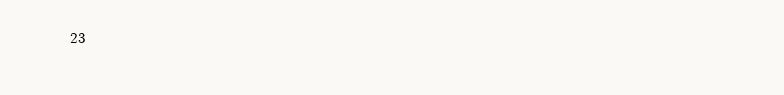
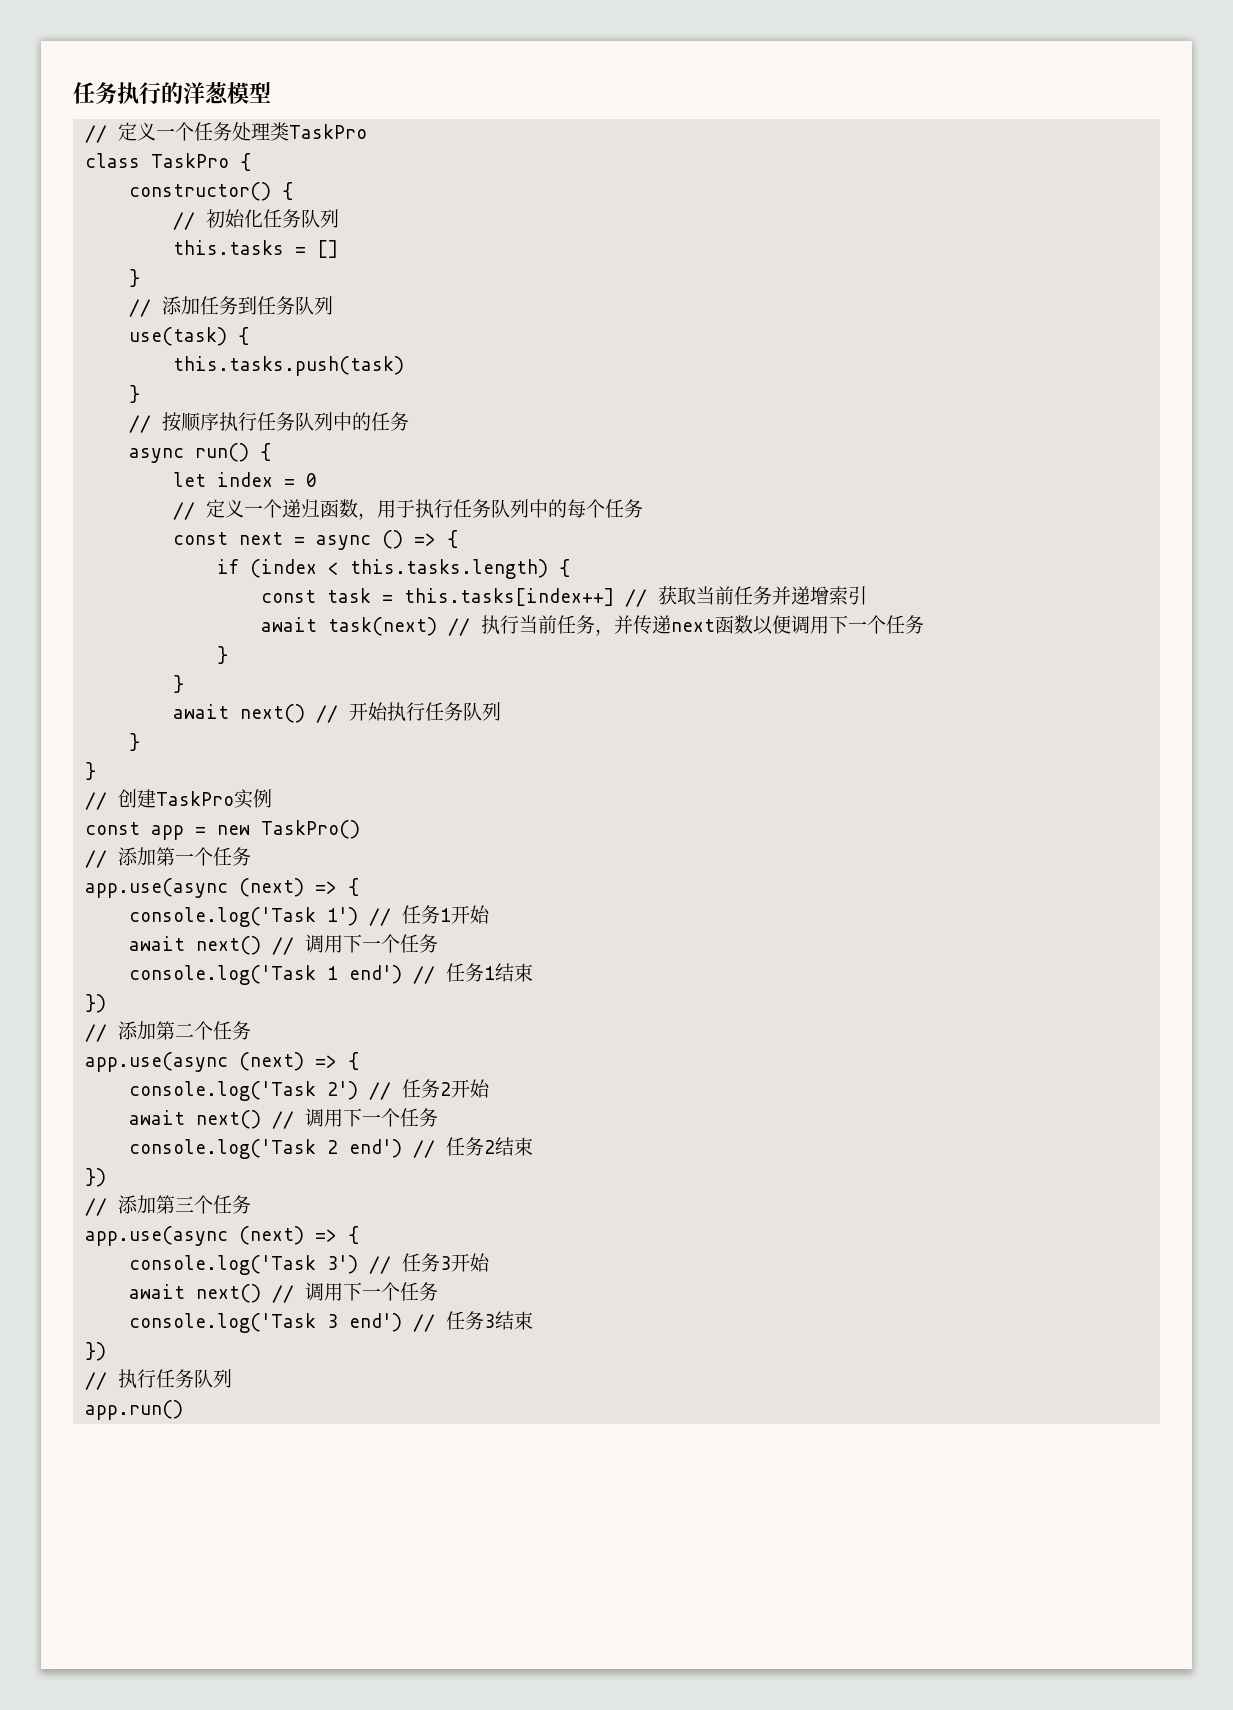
- 23
+ 任务执行的洋葱模型
+ // 定义一个任务处理类TaskPro
+ class TaskPro {
+ constructor() {
+ // 初始化任务队列
+ this.tasks = []
+ }
+ // 添加任务到任务队列
+ use(task) {
+ this.tasks.push(task)
+ }
+ // 按顺序执行任务队列中的任务
+ async run() {
+ let index = 0
+ // 定义一个递归函数，用于执行任务队列中的每个任务
+ const next = async () => {
+ if (index < this.tasks.length) {
+ const task = this.tasks[index++] // 获取当前任务并递增索引
+ await task(next) // 执行当前任务，并传递next函数以便调用下一个任务
+ }
+ }
+ await next() // 开始执行任务队列
+ }
+ }
+ // 创建TaskPro实例
+ const app = new TaskPro()
+ // 添加第一个任务
+ app.use(async (next) => {
+ console.log('Task 1') // 任务1开始
+ await next() // 调用下一个任务
+ console.log('Task 1 end') // 任务1结束
+ })
+ // 添加第二个任务
+ app.use(async (next) => {
+ console.log('Task 2') // 任务2开始
+ await next() // 调用下一个任务
+ console.log('Task 2 end') // 任务2结束
+ })
+ // 添加第三个任务
+ app.use(async (next) => {
+ console.log('Task 3') // 任务3开始
+ await next() // 调用下一个任务
+ console.log('Task 3 end') // 任务3结束
+ })
+ // 执行任务队列
+ app.run()

